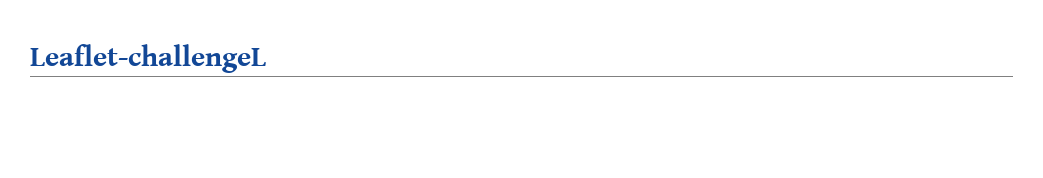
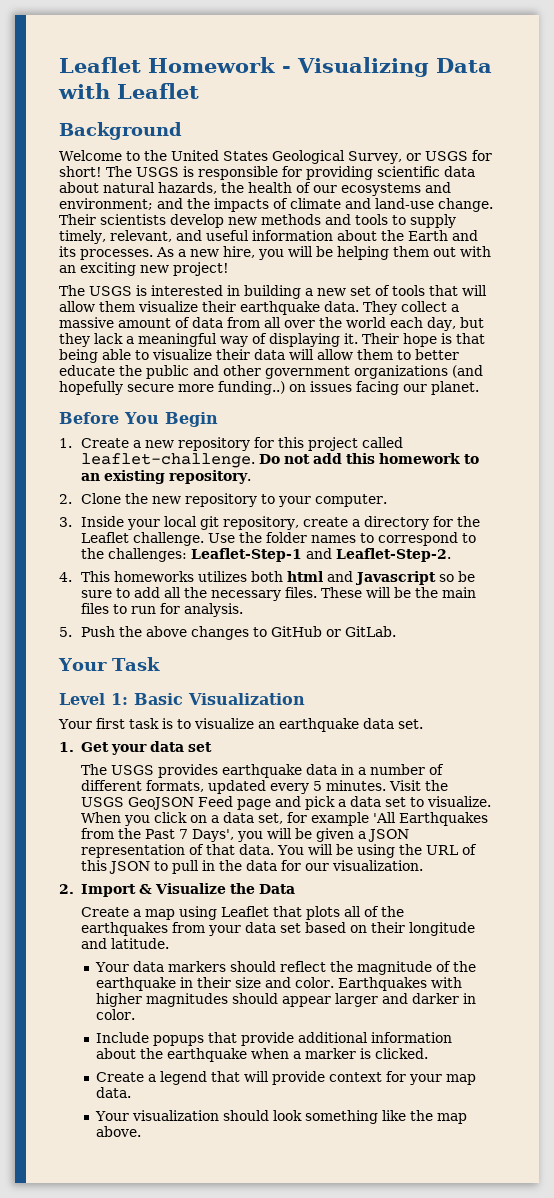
- Leaflet-challengeL
+ Leaflet Homework - Visualizing Data with Leaflet
+ Background
+ Welcome to the United States Geological Survey, or USGS for short! The USGS is responsible for providing scientific data about natural hazards, the health of our ecosystems and environment; and the impacts of climate and land-use change. Their scientists develop new methods and tools to supply timely, relevant, and useful information about the Earth and its processes. As a new hire, you will be helping them out with an exciting new project!
+ The USGS is interested in building a new set of tools that will allow them visualize their earthquake data. They collect a massive amount of data from all over the world each day, but they lack a meaningful way of displaying it. Their hope is that being able to visualize their data will allow them to better educate the public and other government organizations (and hopefully secure more funding..) on issues facing our planet.
+ Before You Begin
+ 1. Create a new repository for this project called leaflet-challenge. Do not add this homework to an existing repository.
+ 2. Clone the new repository to your computer.
+ 3. Inside your local git repository, create a directory for the Leaflet challenge. Use the folder names to correspond to the challenges: Leaflet-Step-1 and Leaflet-Step-2.
+ 4. This homeworks utilizes both html and Javascript so be sure to add all the necessary files. These will be the main files to run for analysis.
+ 5. Push the above changes to GitHub or GitLab.
+ Your Task
+ Level 1: Basic Visualization
+ Your first task is to visualize an earthquake data set.
+ 1. Get your data set
+ The USGS provides earthquake data in a number of different formats, updated every 5 minutes. Visit the USGS GeoJSON Feed page and pick a data set to visualize. When you click on a data set, for example 'All Earthquakes from the Past 7 Days', you will be given a JSON representation of that data. You will be using the URL of this JSON to pull in the data for our visualization.
+ 2. Import & Visualize the Data
+ Create a map using Leaflet that plots all of the earthquakes from your data set based on their longitude and latitude.
+ Your data markers should reflect the magnitude of the earthquake in their size and color. Earthquakes with higher magnitudes should appear larger and darker in color.
+ Include popups that provide additional information about the earthquake when a marker is clicked.
+ Create a legend that will provide context for your map data.
+ Your visualization should look something like the map above.

